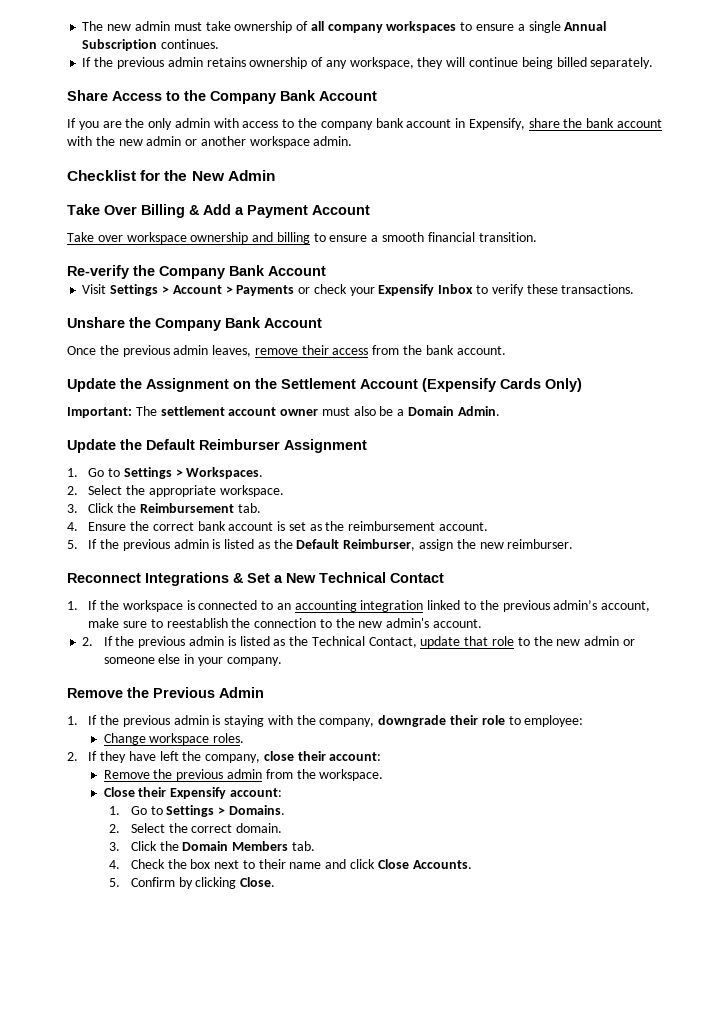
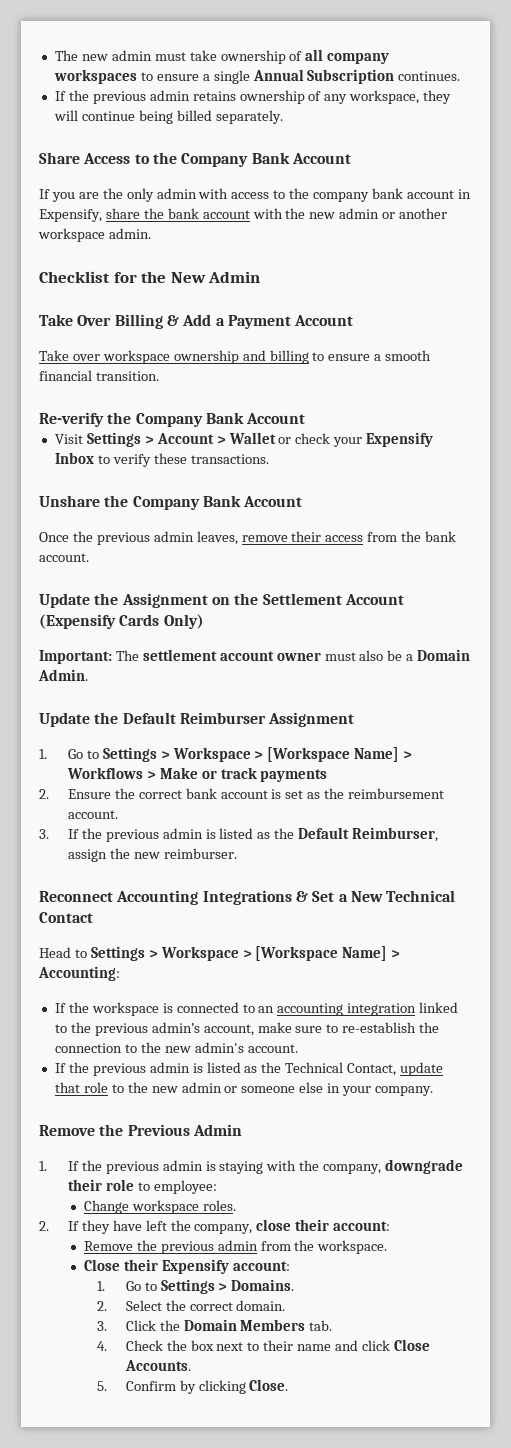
- Visit Settings > Account > Payments or check your Expensify Inbox to verify these transactions.
+ Visit Settings > Account > Wallet or check your Expensify Inbox to verify these transactions.
- 1. Go to Settings > Workspaces.
- 2. Select the appropriate workspace.
- 3. Click the Reimbursement tab.
- 4. Ensure the correct bank account is set as the reimbursement account.
+ 1. Go to Settings > Workspace > [Workspace Name] > Workflows > Make or track payments
+ 2. Ensure the correct bank account is set as the reimbursement account.
- 5. If the previous admin is listed as the Default Reimburser, assign the new reimburser.
+ 3. If the previous admin is listed as the Default Reimburser, assign the new reimburser.
- Reconnect Integrations & Set a New Technical Contact
+ Reconnect Accounting Integrations & Set a New Technical Contact
- 1. If the workspace is connected to an accounting integration linked to the previous admin’s account, make sure to reestablish the connection to the new admin's account.
+ Head to Settings > Workspace > [Workspace Name] > Accounting:
+ If the workspace is connected to an accounting integration linked to the previous admin’s account, make sure to re-establish the connection to the new admin's account.
- 2. If the previous admin is listed as the Technical Contact, update that role to the new admin or someone else in your company.
+ If the previous admin is listed as the Technical Contact, update that role to the new admin or someone else in your company.

